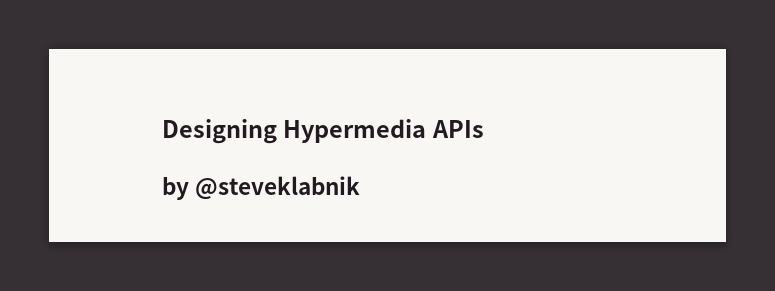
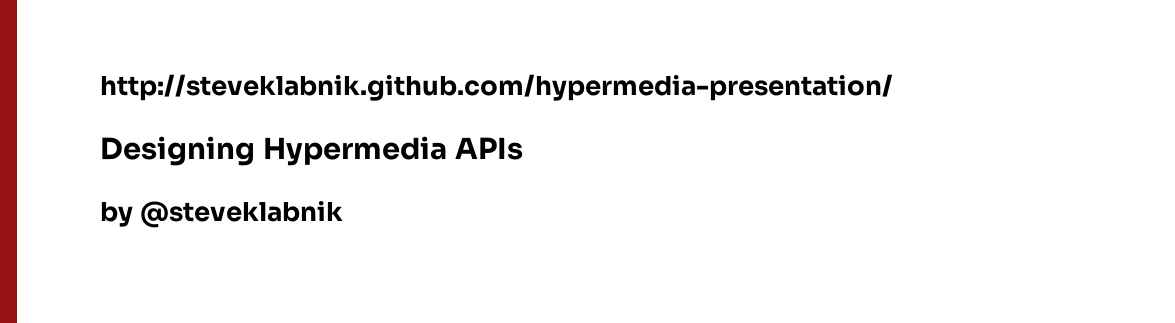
+ http://steveklabnik.github.com/hypermedia-presentation/

